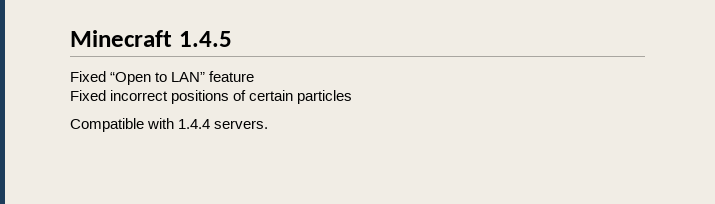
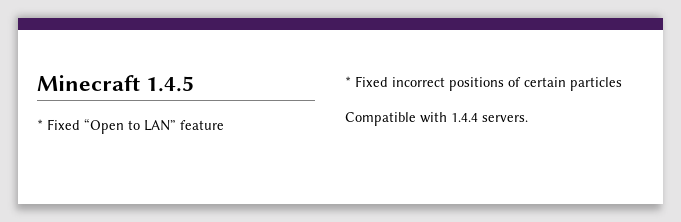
- Fixed “Open to LAN” feature
+ * Fixed “Open to LAN” feature
- Fixed incorrect positions of certain particles
+ * Fixed incorrect positions of certain particles

